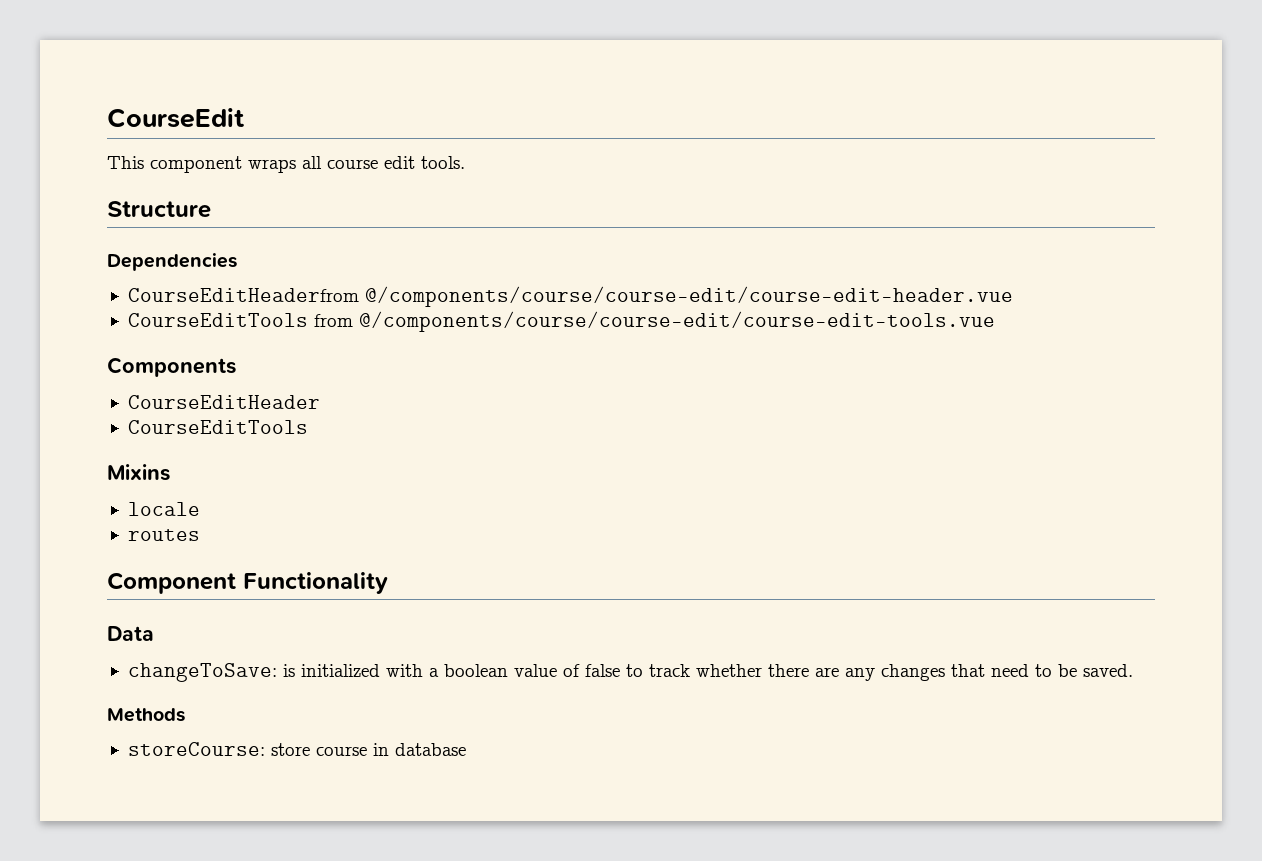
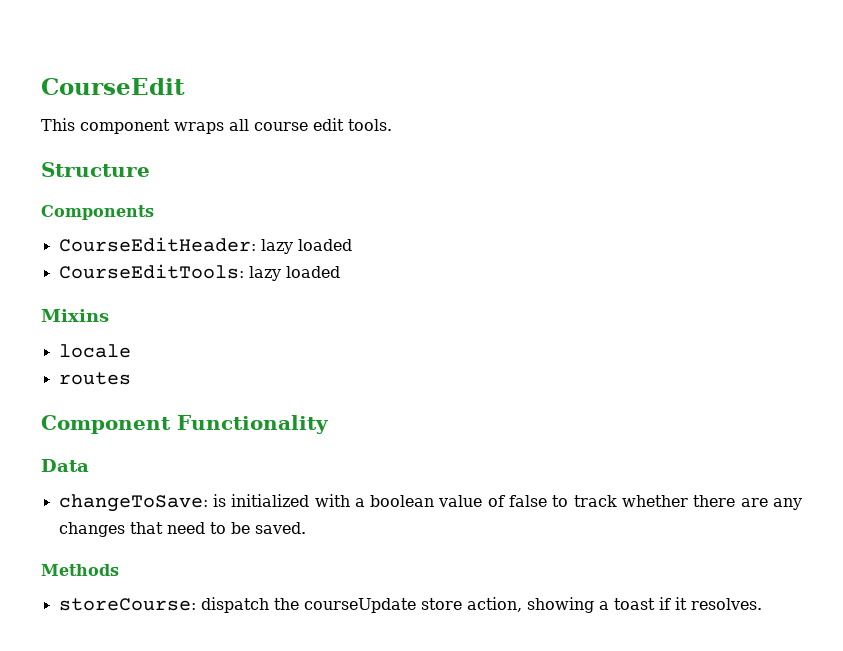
- Dependencies
- CourseEditHeaderfrom @/components/course/course-edit/course-edit-header.vue
- CourseEditTools from @/components/course/course-edit/course-edit-tools.vue
  Components
- CourseEditHeader
- CourseEditTools
+ CourseEditHeader: lazy loaded
+ CourseEditTools: lazy loaded
- storeCourse: store course in database
+ storeCourse: dispatch the courseUpdate store action, showing a toast if it resolves.

